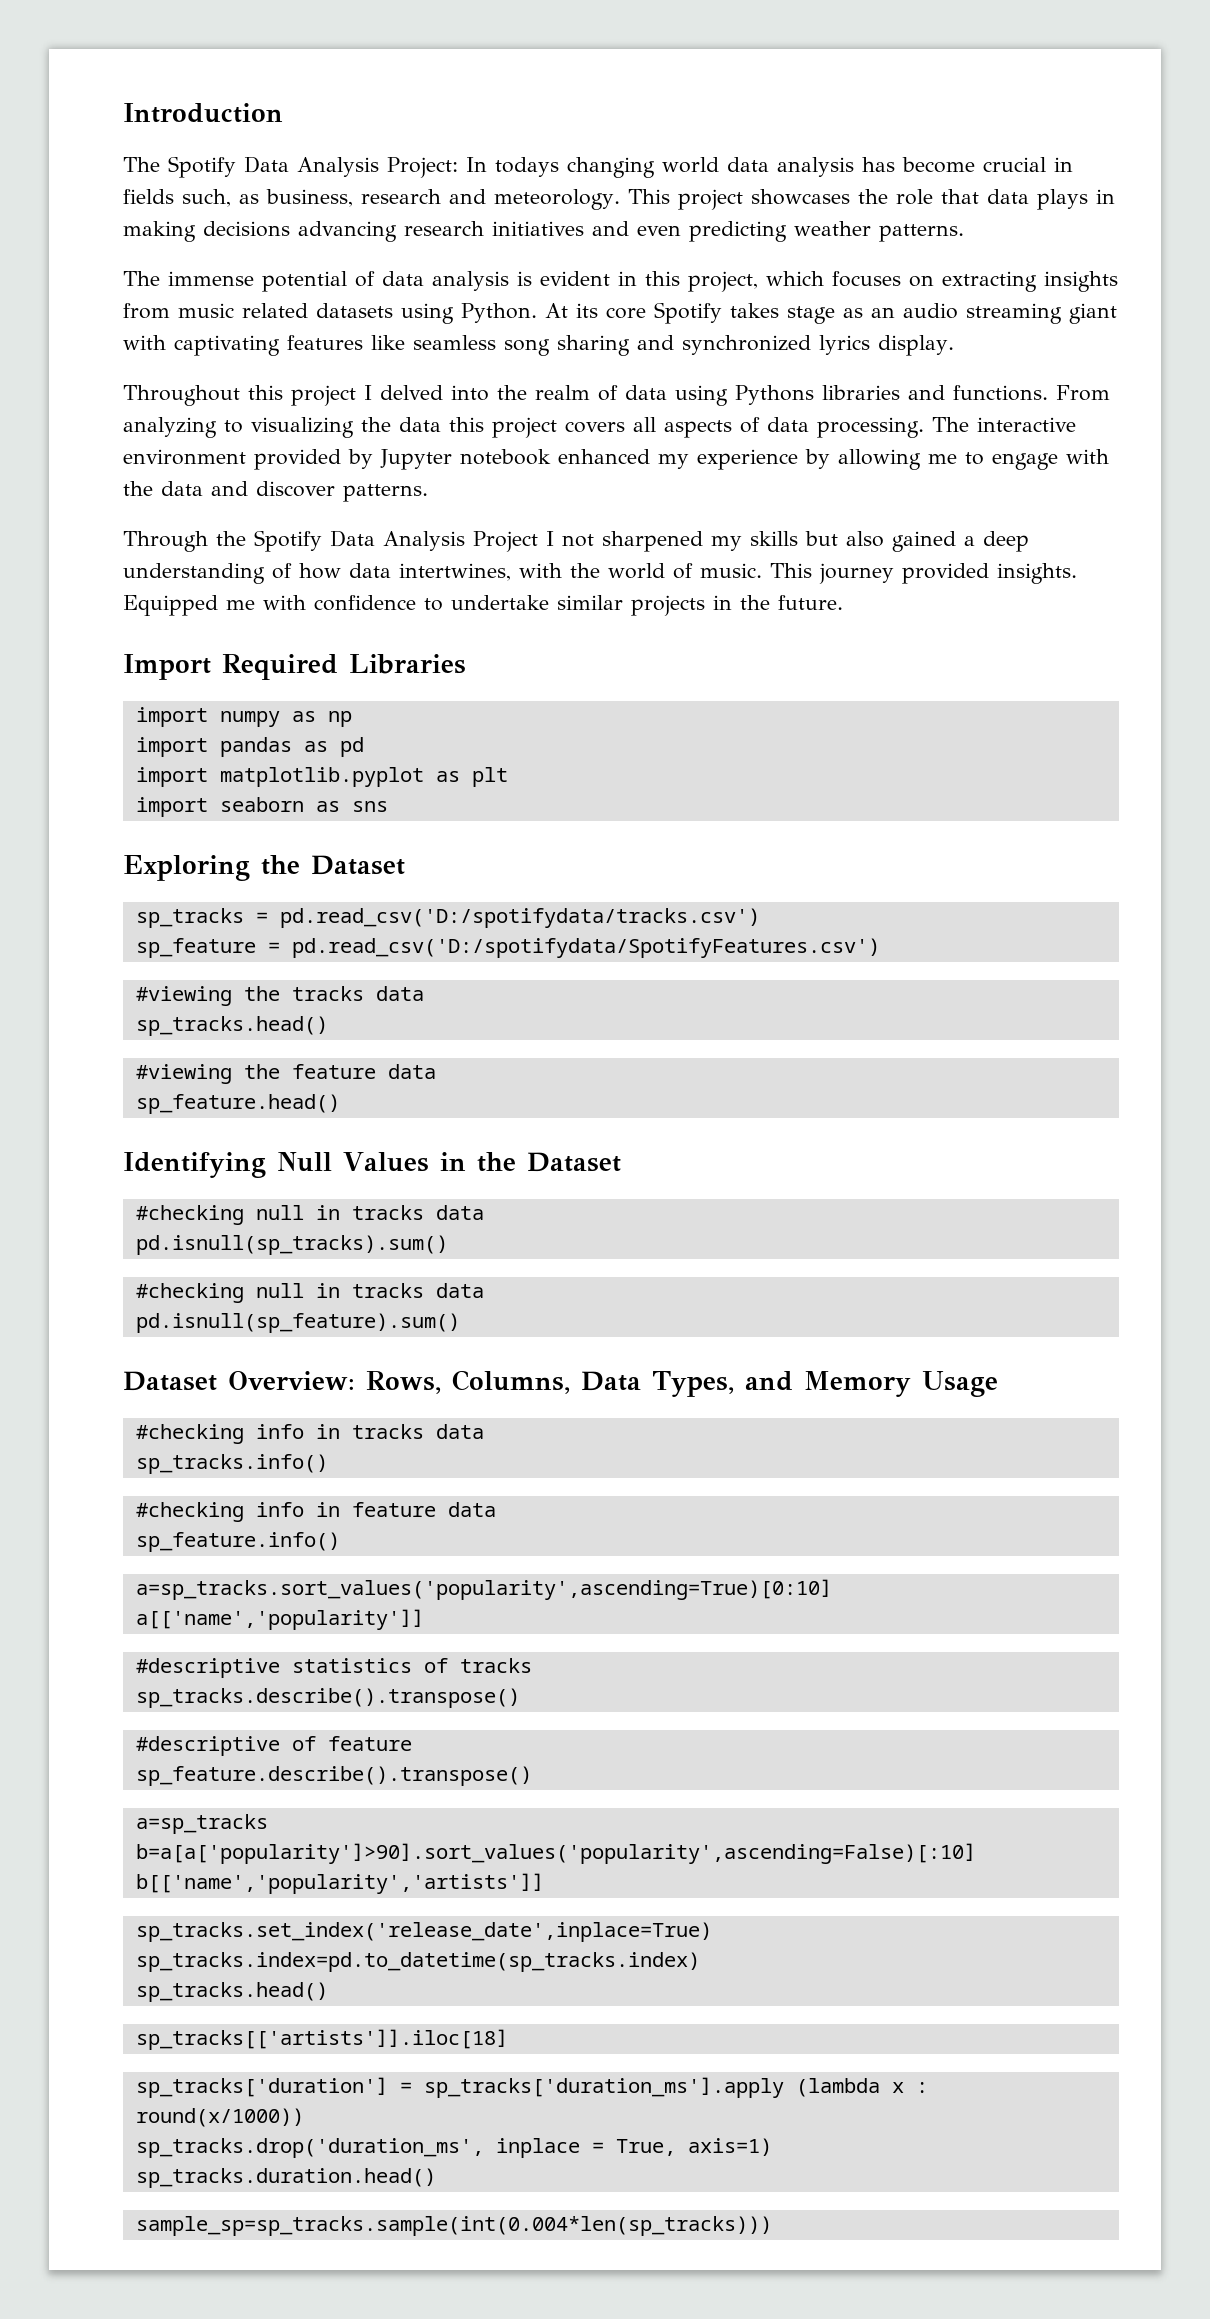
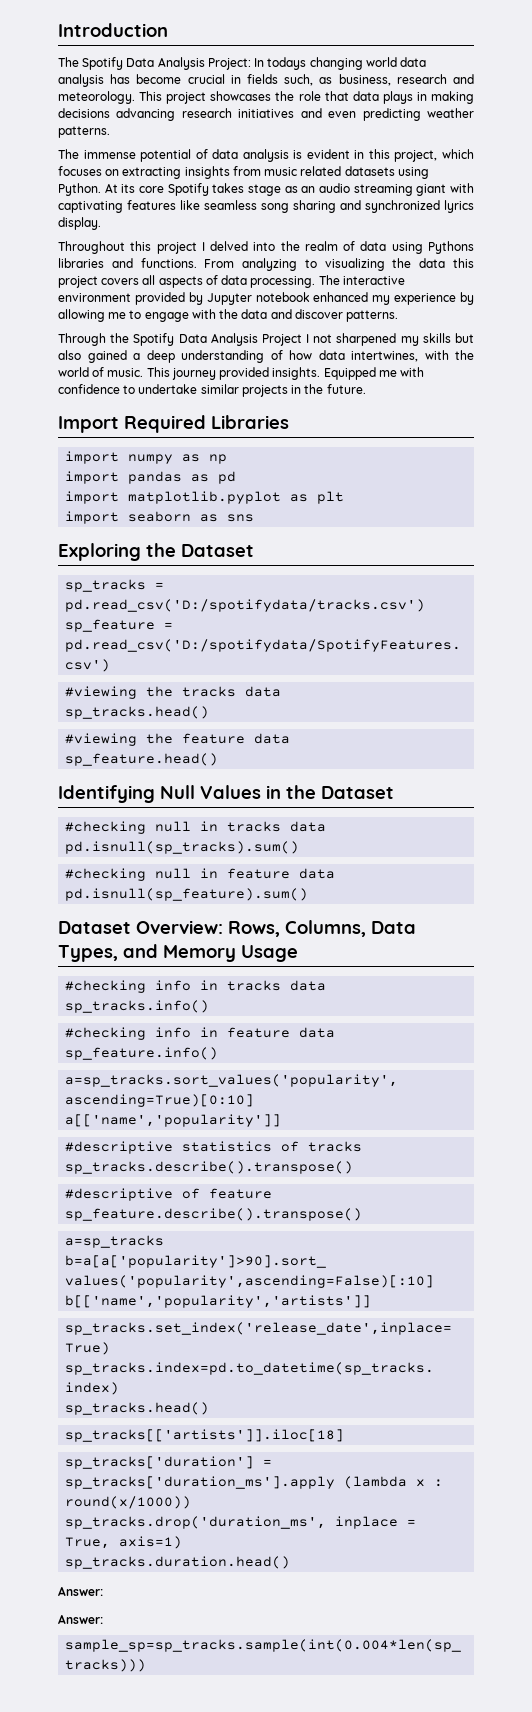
  pd.isnull(sp_tracks).sum()
- #checking null in tracks data
+ #checking null in feature data
  sp_tracks.duration.head()
+ Answer:
+ Answer:

